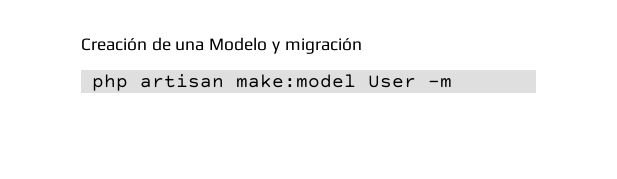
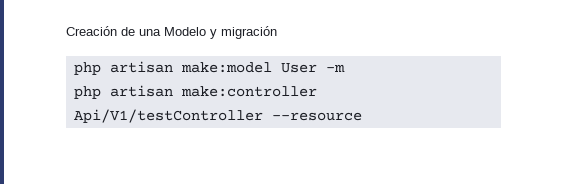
+ php artisan make:controller Api/V1/testController --resource

